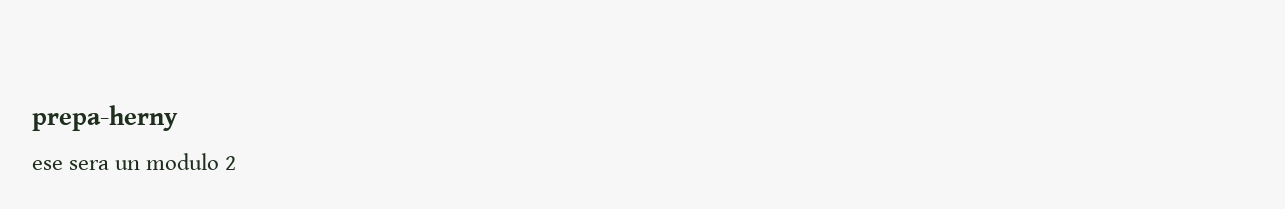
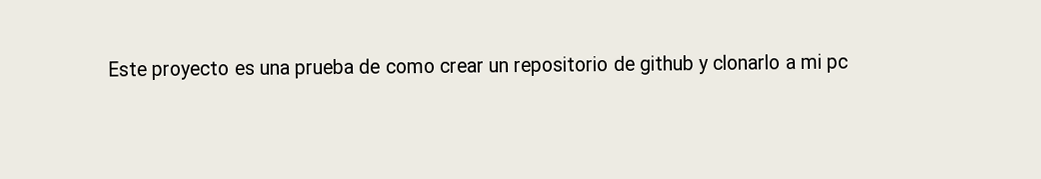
- prepa-herny
- ese sera un modulo 2
+ Este proyecto es una prueba de como crear un repositorio de github y clonarlo a mi pc

